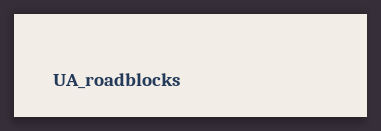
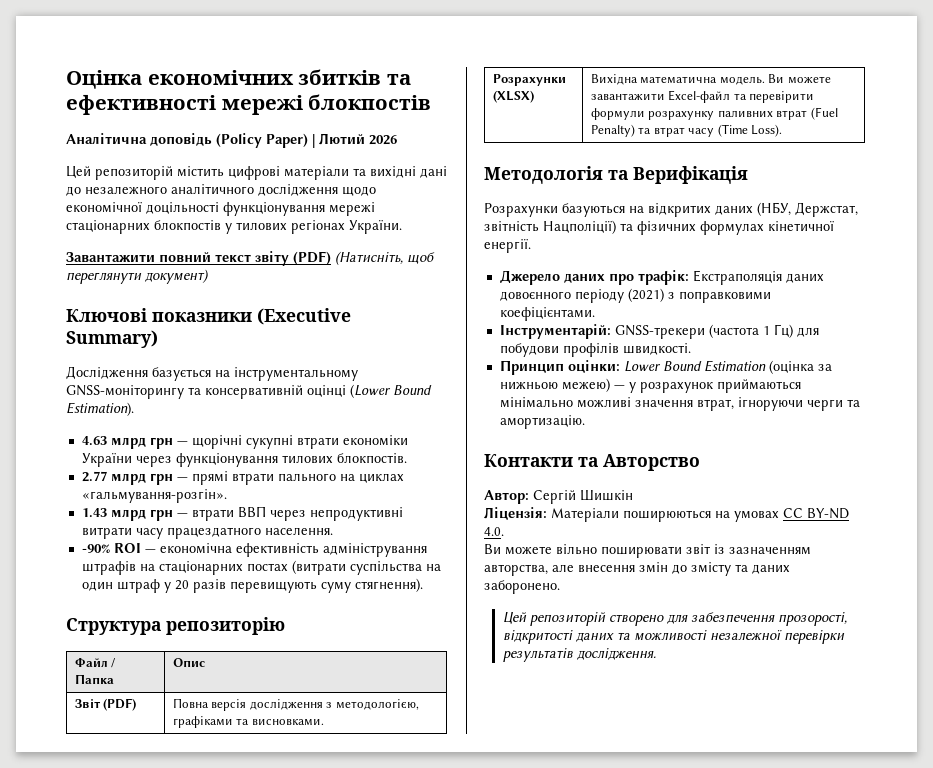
- UA_roadblocks
+ Оцінка економічних збитків та ефективності мережі блокпостів
+ Аналітична доповідь (Policy Paper) | Лютий 2026
+ Цей репозиторій містить цифрові матеріали та вихідні дані до незалежного аналітичного дослідження щодо економічної доцільності функціонування мережі стаціонарних блокпостів у тилових регіонах України.
+ Завантажити повний текст звіту (PDF) (Натисніть, щоб переглянути документ)
+ Ключові показники (Executive Summary)
+ Дослідження базується на інструментальному GNSS-моніторингу та консервативній оцінці (Lower Bound Estimation).
+ 4.63 млрд грн — щорічні сукупні втрати економіки України через функціонування тилових блокпостів.
+ 2.77 млрд грн — прямі втрати пального на циклах «гальмування-розгін».
+ 1.43 млрд грн — втрати ВВП через непродуктивні витрати часу працездатного населення.
+ -90% ROI — економічна ефективність адміністрування штрафів на стаціонарних постах (витрати суспільства на один штраф у 20 разів перевищують суму стягнення).
+ Структура репозиторію
+ Файл / Папка | Опис
+ Звіт (PDF) | Повна версія дослідження з методологією, графіками та висновками.
+ Розрахунки (XLSX) | Вихідна математична модель. Ви можете завантажити Excel-файл та перевірити формули розрахунку паливних втрат (Fuel Penalty) та втрат часу (Time Loss).
+ Методологія та Верифікація
+ Розрахунки базуються на відкритих даних (НБУ, Держстат, звітність Нацполіції) та фізичних формулах кінетичної енергії.
+ Джерело даних про трафік: Екстраполяція даних довоєнного періоду (2021) з поправковими коефіцієнтами.
+ Інструментарій: GNSS-трекери (частота 1 Гц) для побудови профілів швидкості.
+ Принцип оцінки: Lower Bound Estimation (оцінка за нижньою межею) — у розрахунок приймаються мінімально можливі значення втрат, ігноруючи черги та амортизацію.
+ Контакти та Авторство
+ Автор: Сергій Шишкін
+ Ліцензія: Матеріали поширюються на умовах CC BY-ND 4.0.
+ Ви можете вільно поширювати звіт із зазначенням авторства, але внесення змін до змісту та даних заборонено.
+ Цей репозиторій створено для забезпечення прозорості, відкритості даних та можливості незалежної перевірки результатів дослідження.

